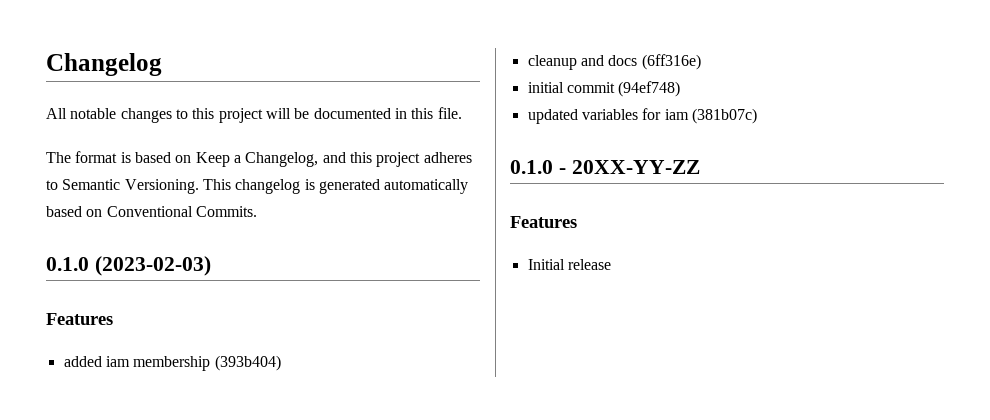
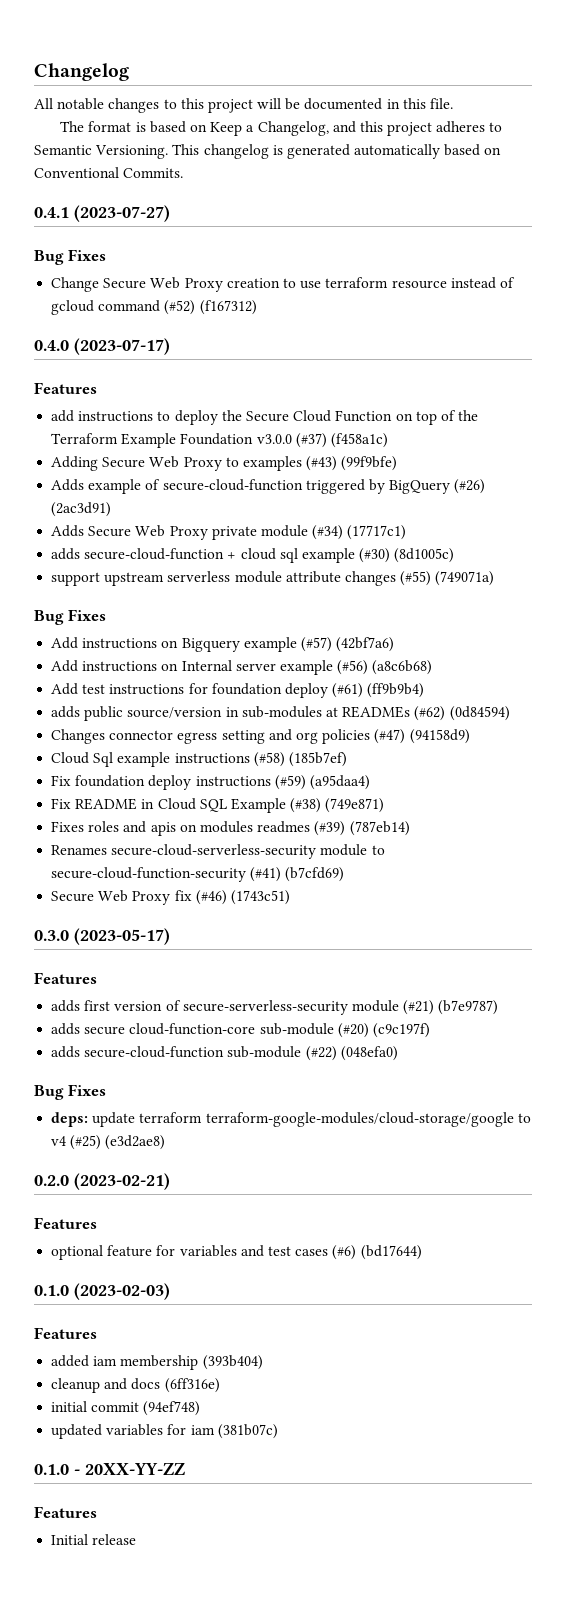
+ 0.4.1 (2023-07-27)
+ Bug Fixes
+ Change Secure Web Proxy creation to use terraform resource instead of gcloud command (#52) (f167312)
+ 0.4.0 (2023-07-17)
+ Features
+ add instructions to deploy the Secure Cloud Function on top of the Terraform Example Foundation v3.0.0 (#37) (f458a1c)
+ Adding Secure Web Proxy to examples (#43) (99f9bfe)
+ Adds example of secure-cloud-function triggered by BigQuery (#26) (2ac3d91)
+ Adds Secure Web Proxy private module (#34) (17717c1)
+ adds secure-cloud-function + cloud sql example (#30) (8d1005c)
+ support upstream serverless module attribute changes (#55) (749071a)
+ Bug Fixes
+ Add instructions on Bigquery example (#57) (42bf7a6)
+ Add instructions on Internal server example (#56) (a8c6b68)
+ Add test instructions for foundation deploy (#61) (ff9b9b4)
+ adds public source/version in sub-modules at READMEs (#62) (0d84594)
+ Changes connector egress setting and org policies (#47) (94158d9)
+ Cloud Sql example instructions (#58) (185b7ef)
+ Fix foundation deploy instructions (#59) (a95daa4)
+ Fix README in Cloud SQL Example (#38) (749e871)
+ Fixes roles and apis on modules readmes (#39) (787eb14)
+ Renames secure-cloud-serverless-security module to secure-cloud-function-security (#41) (b7cfd69)
+ Secure Web Proxy fix (#46) (1743c51)
+ 0.3.0 (2023-05-17)
+ Features
+ adds first version of secure-serverless-security module (#21) (b7e9787)
+ adds secure cloud-function-core sub-module (#20) (c9c197f)
+ adds secure-cloud-function sub-module (#22) (048efa0)
+ Bug Fixes
+ deps: update terraform terraform-google-modules/cloud-storage/google to v4 (#25) (e3d2ae8)
+ 0.2.0 (2023-02-21)
+ Features
+ optional feature for variables and test cases (#6) (bd17644)

